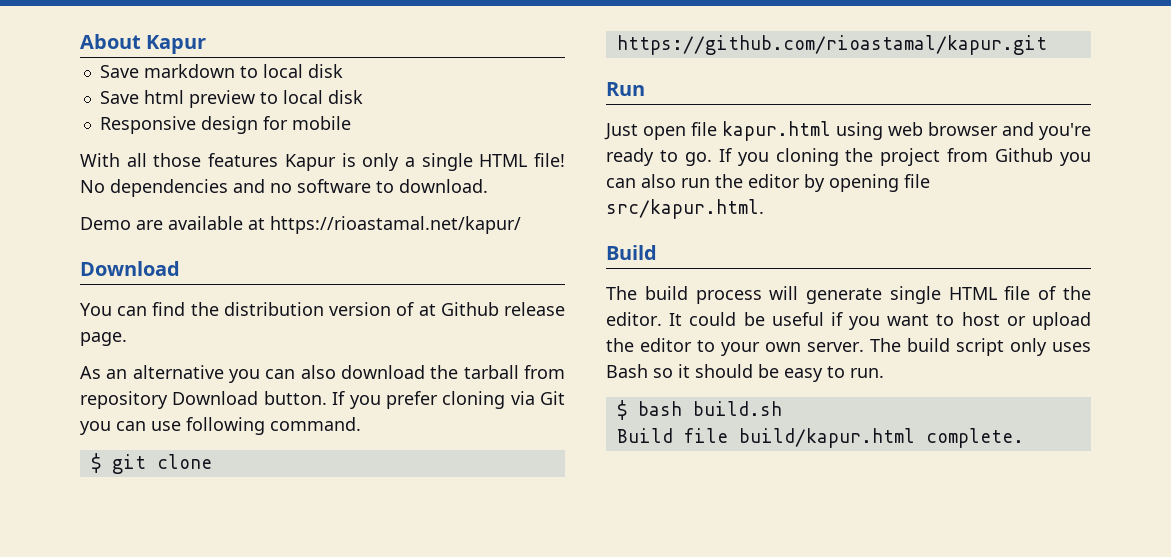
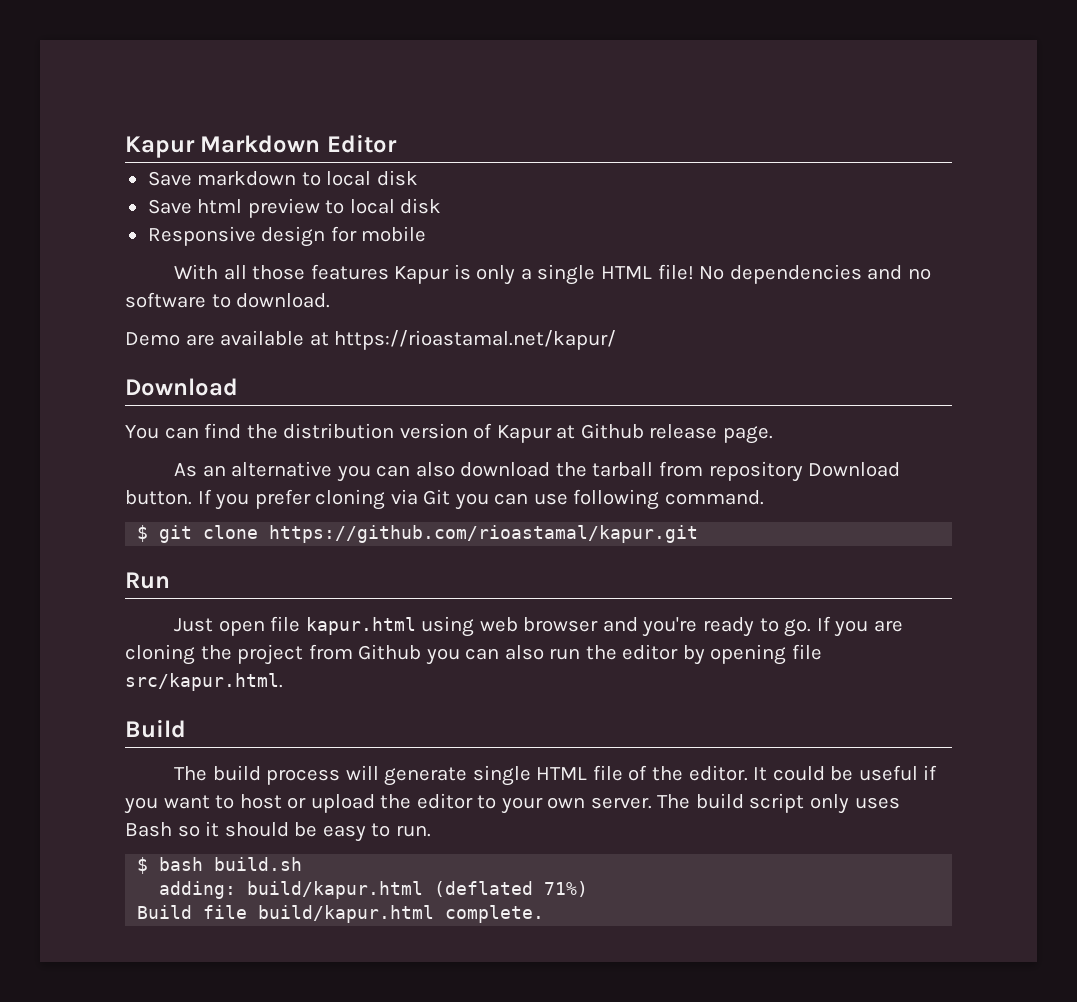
- About Kapur
+ Kapur Markdown Editor
- You can find the distribution version of at Github release page.
+ You can find the distribution version of Kapur at Github release page.
- If you cloning the project from Github you can also run the editor by opening file src/kapur.html.
+ If you are cloning the project from Github you can also run the editor by opening file src/kapur.html.
+ adding: build/kapur.html (deflated 71%)

